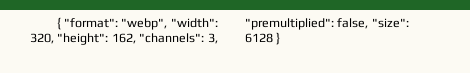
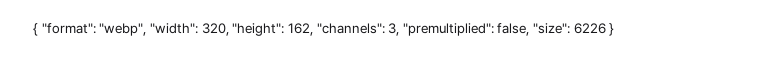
- { "format": "webp", "width": 320, "height": 162, "channels": 3, "premultiplied": false, "size": 6128 }
+ { "format": "webp", "width": 320, "height": 162, "channels": 3, "premultiplied": false, "size": 6226 }

